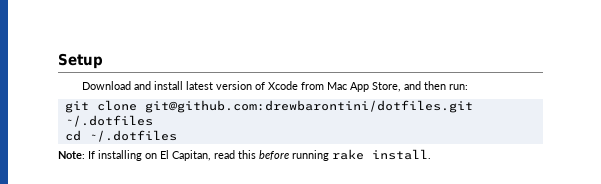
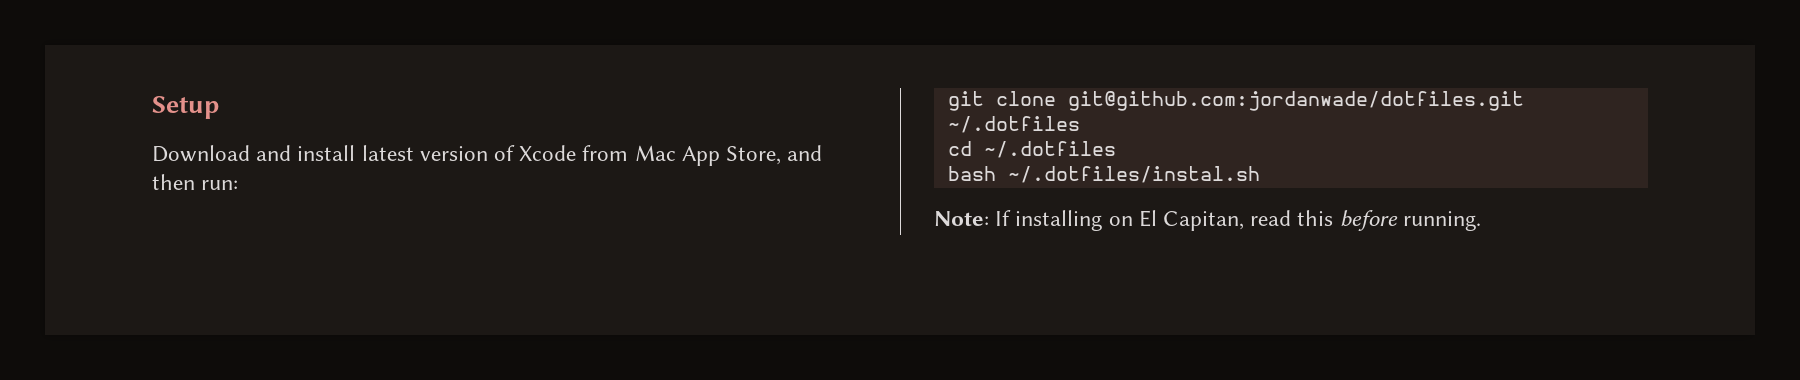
- git clone git@github.com:drewbarontini/dotfiles.git ~/.dotfiles
+ git clone git@github.com:jordanwade/dotfiles.git ~/.dotfiles
+ bash ~/.dotfiles/instal.sh
- Note: If installing on El Capitan, read this before running rake install.
+ Note: If installing on El Capitan, read this before running.

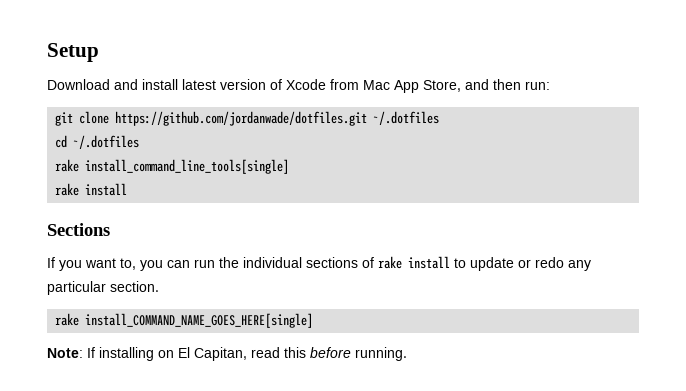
- git clone git@github.com:jordanwade/dotfiles.git ~/.dotfiles
+ git clone https://github.com/jordanwade/dotfiles.git ~/.dotfiles
- bash ~/.dotfiles/instal.sh
+ rake install_command_line_tools[single]
+ rake install
+ Sections
+ If you want to, you can run the individual sections of rake install to update or redo any particular section.
+ rake install_COMMAND_NAME_GOES_HERE[single]

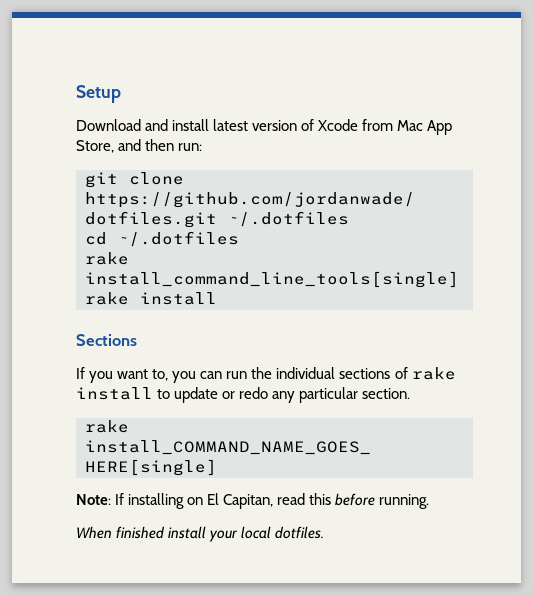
+ When finished install your local dotfiles.

